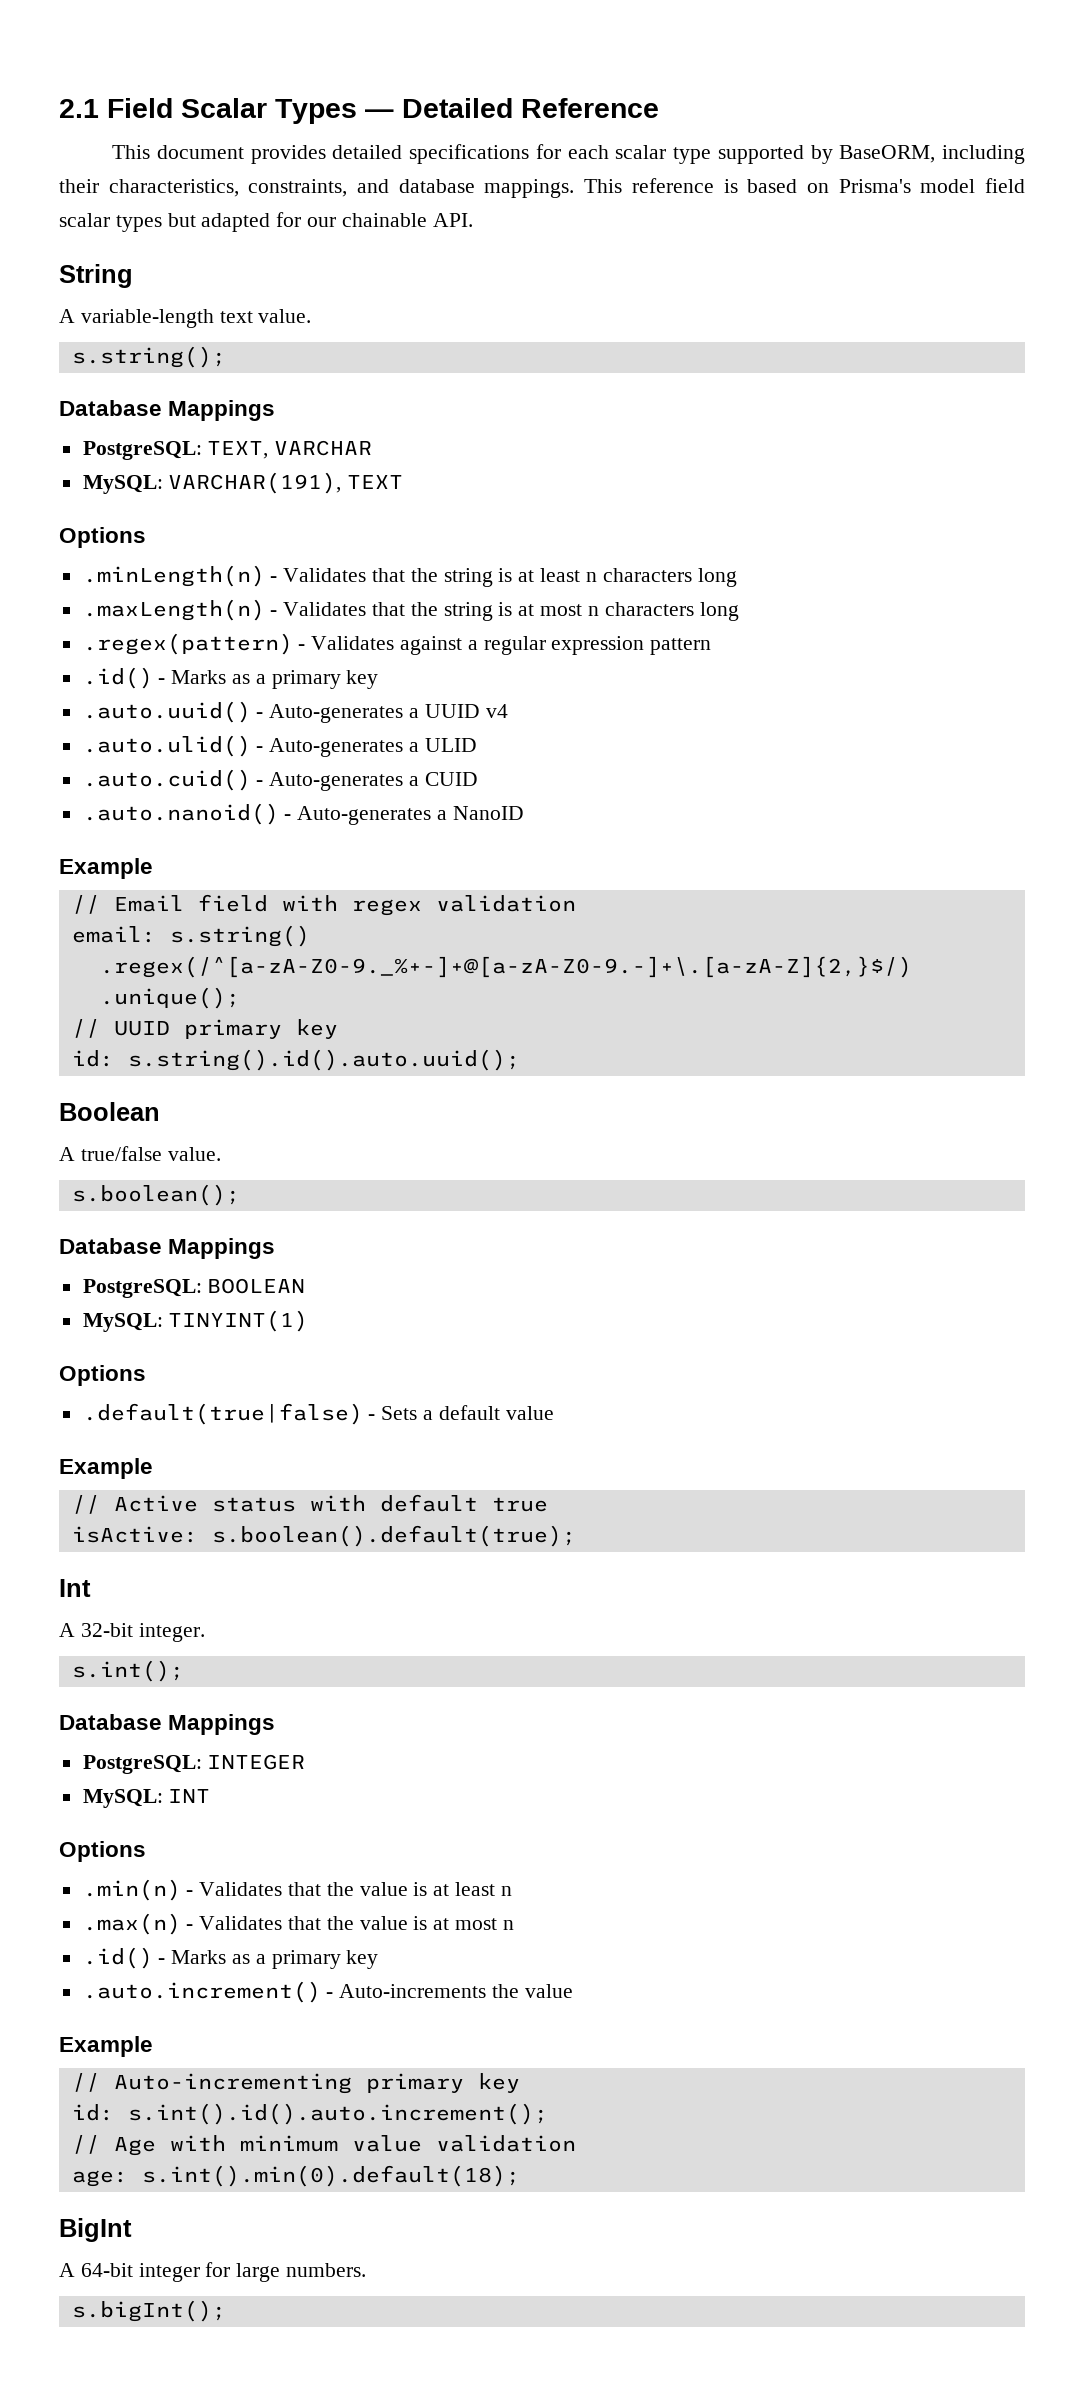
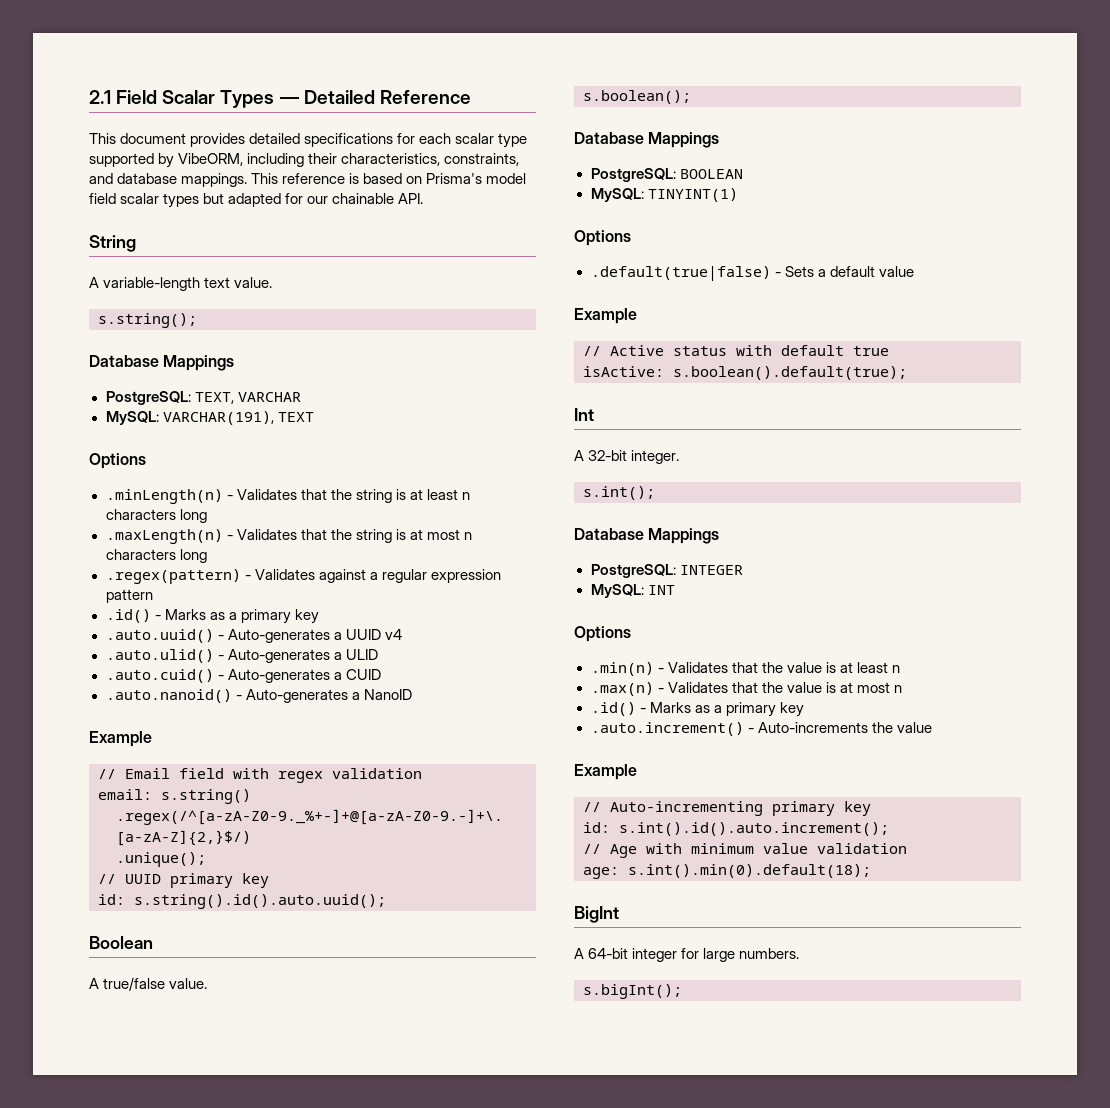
- This document provides detailed specifications for each scalar type supported by BaseORM, including their characteristics, constraints, and database mappings.
+ This document provides detailed specifications for each scalar type supported by VibeORM, including their characteristics, constraints, and database mappings.

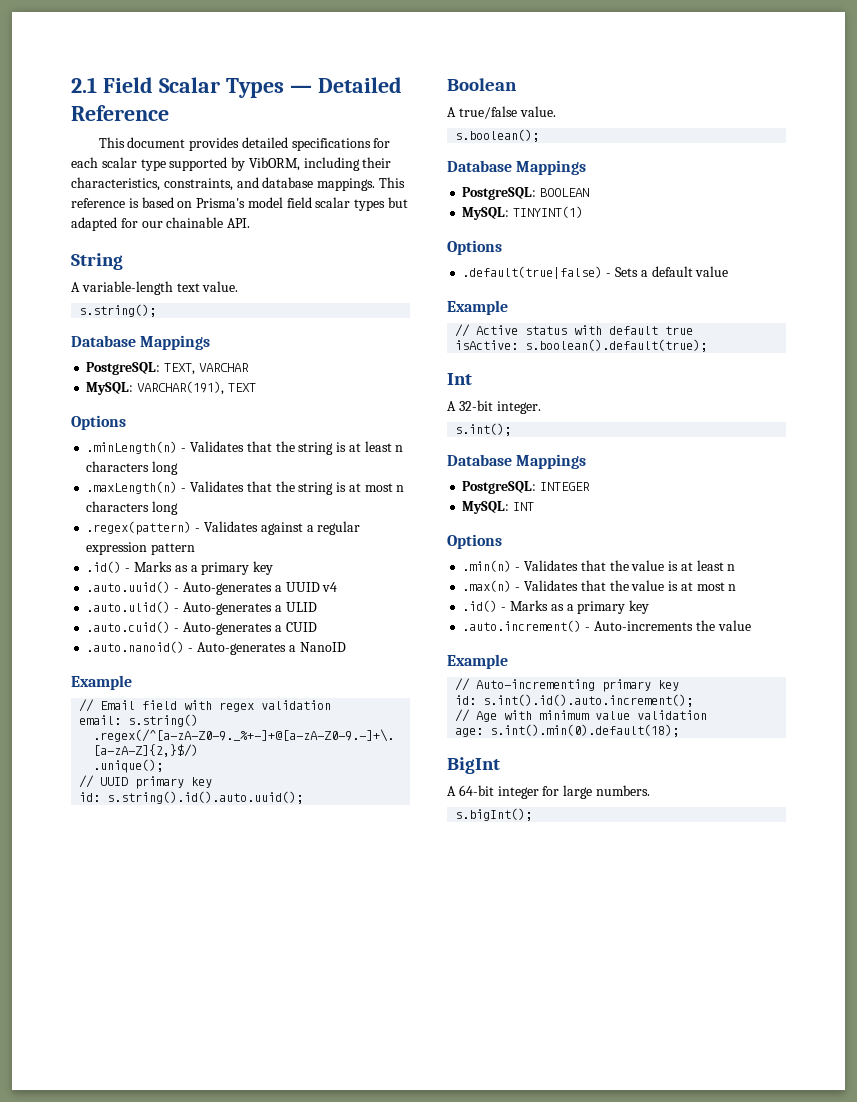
- This document provides detailed specifications for each scalar type supported by VibeORM, including their characteristics, constraints, and database mappings.
+ This document provides detailed specifications for each scalar type supported by VibORM, including their characteristics, constraints, and database mappings.

